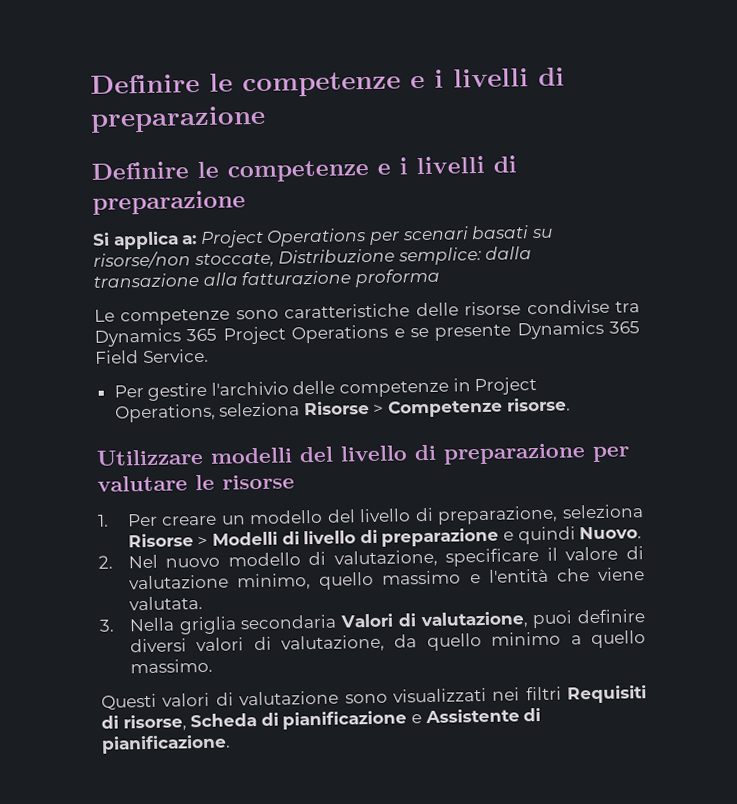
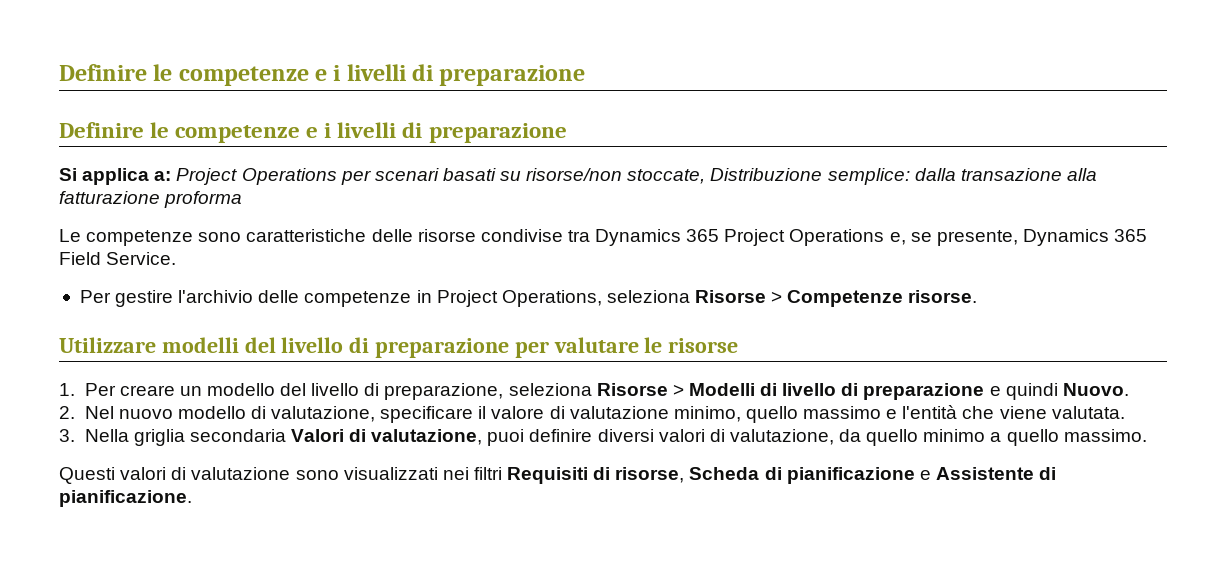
- Le competenze sono caratteristiche delle risorse condivise tra Dynamics 365 Project Operations e se presente Dynamics 365 Field Service.
+ Le competenze sono caratteristiche delle risorse condivise tra Dynamics 365 Project Operations e, se presente, Dynamics 365 Field Service.

